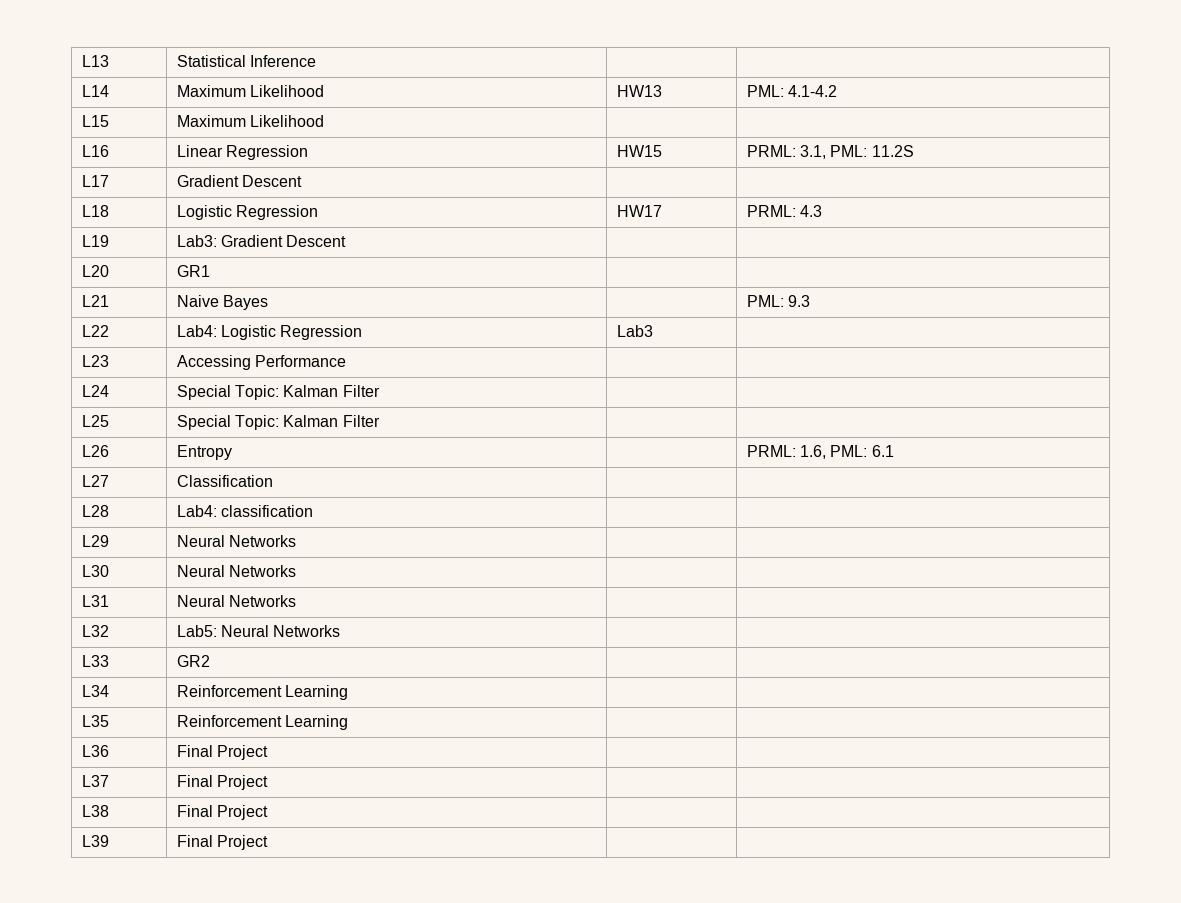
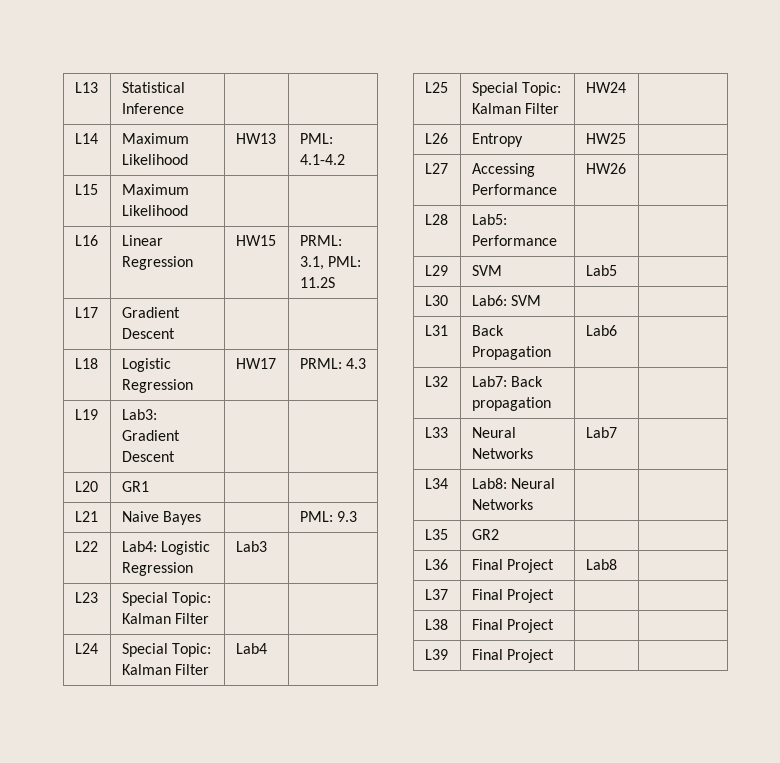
- L23 | Accessing Performance | |
+ L23 | Special Topic: Kalman Filter | |
- L24 | Special Topic: Kalman Filter | |
+ L24 | Special Topic: Kalman Filter | Lab4 |
- L25 | Special Topic: Kalman Filter | |
+ L25 | Special Topic: Kalman Filter | HW24 |
- L26 | Entropy | | PRML: 1.6, PML: 6.1
- L27 | Classification | |
+ L26 | Entropy | HW25 |
+ L27 | Accessing Performance | HW26 |
- L28 | Lab4: classification | |
+ L28 | Lab5: Performance | |
- L29 | Neural Networks | |
- L30 | Neural Networks | |
- L31 | Neural Networks | |
- L32 | Lab5: Neural Networks | |
- L33 | GR2 | |
- L34 | Reinforcement Learning | |
- L35 | Reinforcement Learning | |
+ L29 | SVM | Lab5 |
+ L30 | Lab6: SVM | |
+ L31 | Back Propagation | Lab6 |
+ L32 | Lab7: Back propagation | |
+ L33 | Neural Networks | Lab7 |
+ L34 | Lab8: Neural Networks | |
+ L35 | GR2 | |
- L36 | Final Project | |
+ L36 | Final Project | Lab8 |

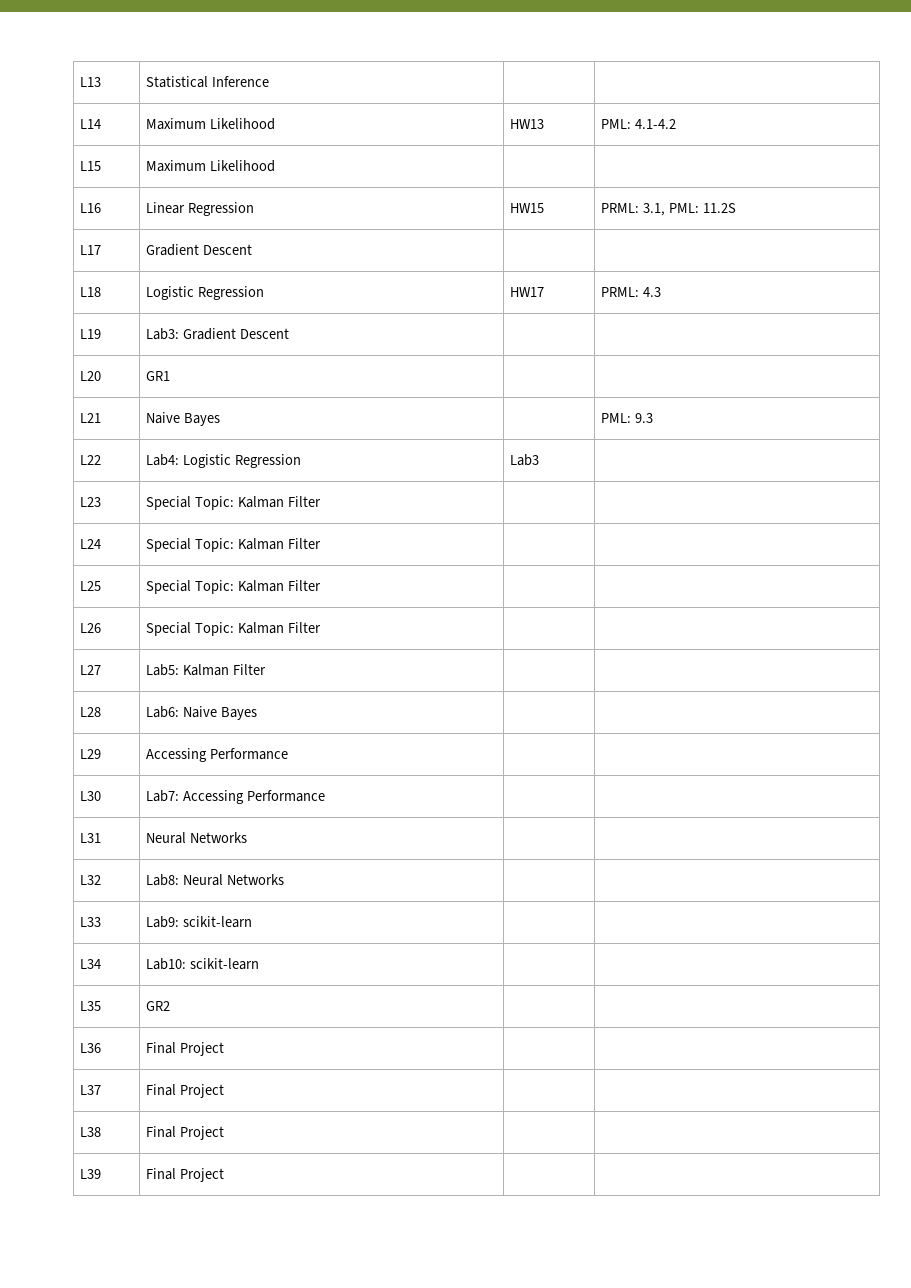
- L24 | Special Topic: Kalman Filter | Lab4 |
+ L24 | Special Topic: Kalman Filter | |
- L25 | Special Topic: Kalman Filter | HW24 |
+ L25 | Special Topic: Kalman Filter | |
- L26 | Entropy | HW25 |
- L27 | Accessing Performance | HW26 |
- L28 | Lab5: Performance | |
+ L26 | Special Topic: Kalman Filter | |
+ L27 | Lab5: Kalman Filter | |
+ L28 | Lab6: Naive Bayes | |
- L29 | SVM | Lab5 |
+ L29 | Accessing Performance | |
- L30 | Lab6: SVM | |
- L31 | Back Propagation | Lab6 |
- L32 | Lab7: Back propagation | |
- L33 | Neural Networks | Lab7 |
- L34 | Lab8: Neural Networks | |
+ L30 | Lab7: Accessing Performance | |
+ L31 | Neural Networks | |
+ L32 | Lab8: Neural Networks | |
+ L33 | Lab9: scikit-learn | |
+ L34 | Lab10: scikit-learn | |
- L36 | Final Project | Lab8 |
+ L36 | Final Project | |

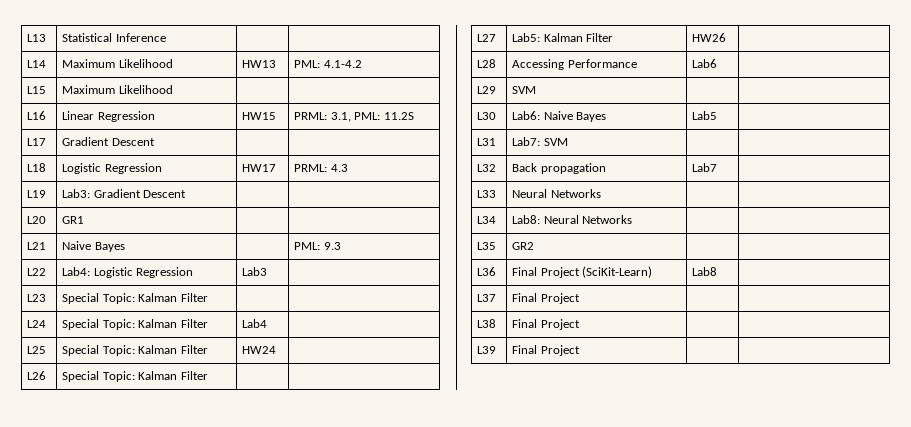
- L24 | Special Topic: Kalman Filter | |
+ L24 | Special Topic: Kalman Filter | Lab4 |
- L25 | Special Topic: Kalman Filter | |
+ L25 | Special Topic: Kalman Filter | HW24 |
- L27 | Lab5: Kalman Filter | |
+ L27 | Lab5: Kalman Filter | HW26 |
- L28 | Lab6: Naive Bayes | |
- L29 | Accessing Performance | |
- L30 | Lab7: Accessing Performance | |
- L31 | Neural Networks | |
- L32 | Lab8: Neural Networks | |
+ L28 | Accessing Performance | Lab6 |
+ L29 | SVM | |
+ L30 | Lab6: Naive Bayes | Lab5 |
+ L31 | Lab7: SVM | |
+ L32 | Back propagation | Lab7 |
+ L33 | Neural Networks | |
+ L34 | Lab8: Neural Networks | |
- L33 | Lab9: scikit-learn | |
- L34 | Lab10: scikit-learn | |
- L36 | Final Project | |
+ L36 | Final Project (SciKit-Learn) | Lab8 |

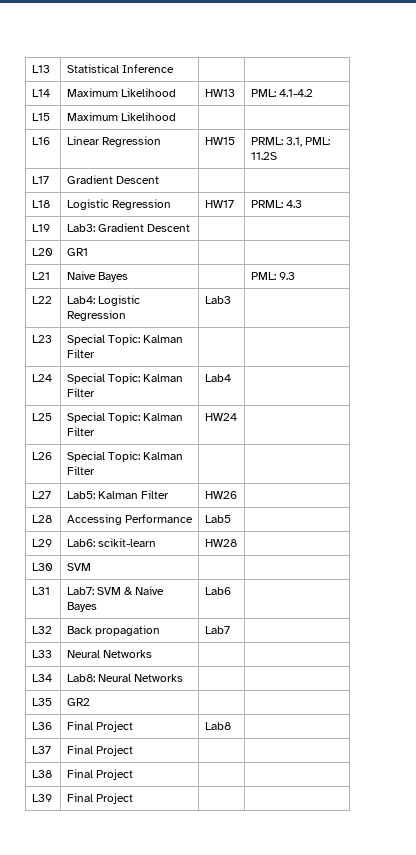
- L28 | Accessing Performance | Lab6 |
+ L28 | Accessing Performance | Lab5 |
- L29 | SVM | |
- L30 | Lab6: Naive Bayes | Lab5 |
+ L29 | Lab6: scikit-learn | HW28 |
+ L30 | SVM | |
- L31 | Lab7: SVM | |
+ L31 | Lab7: SVM & Naive Bayes | Lab6 |
- L36 | Final Project (SciKit-Learn) | Lab8 |
+ L36 | Final Project | Lab8 |

